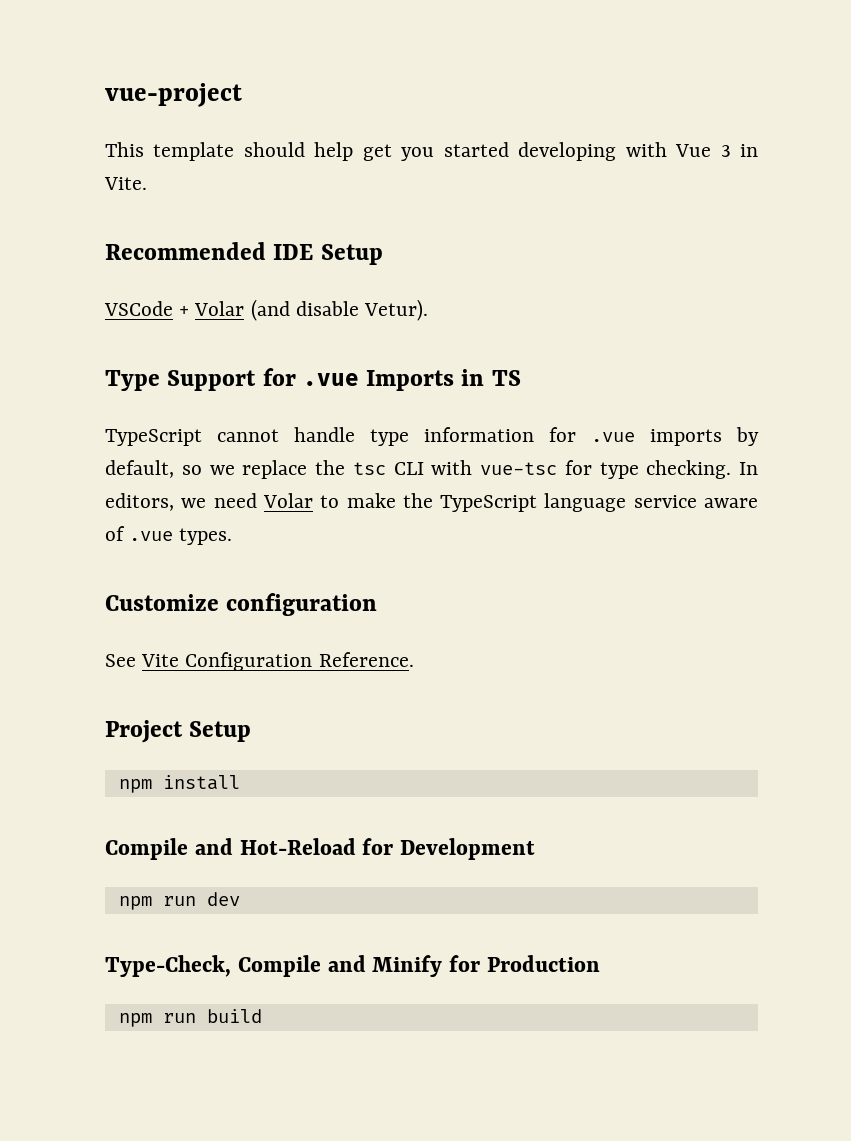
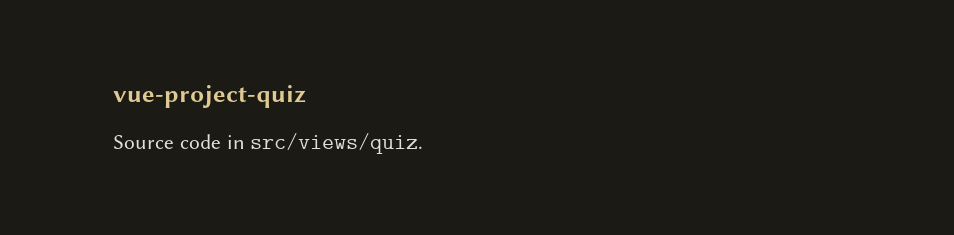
- vue-project
- This template should help get you started developing with Vue 3 in Vite.
- Recommended IDE Setup
- VSCode + Volar (and disable Vetur).
- Type Support for .vue Imports in TS
- TypeScript cannot handle type information for .vue imports by default, so we replace the tsc CLI with vue-tsc for type checking. In editors, we need Volar to make the TypeScript language service aware of .vue types.
- Customize configuration
- See Vite Configuration Reference.
- Project Setup
- npm install
- Compile and Hot-Reload for Development
- npm run dev
- Type-Check, Compile and Minify for Production
- npm run build
+ vue-project-quiz
+ Source code in src/views/quiz.

